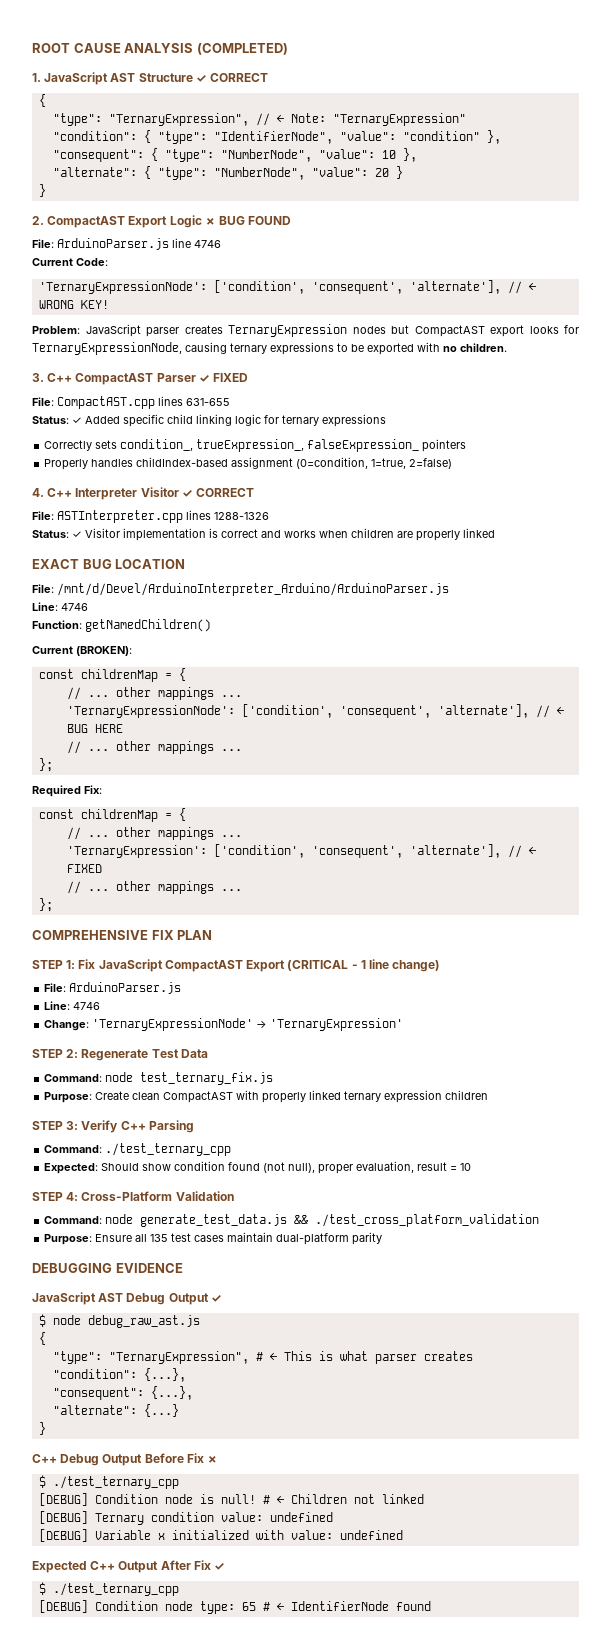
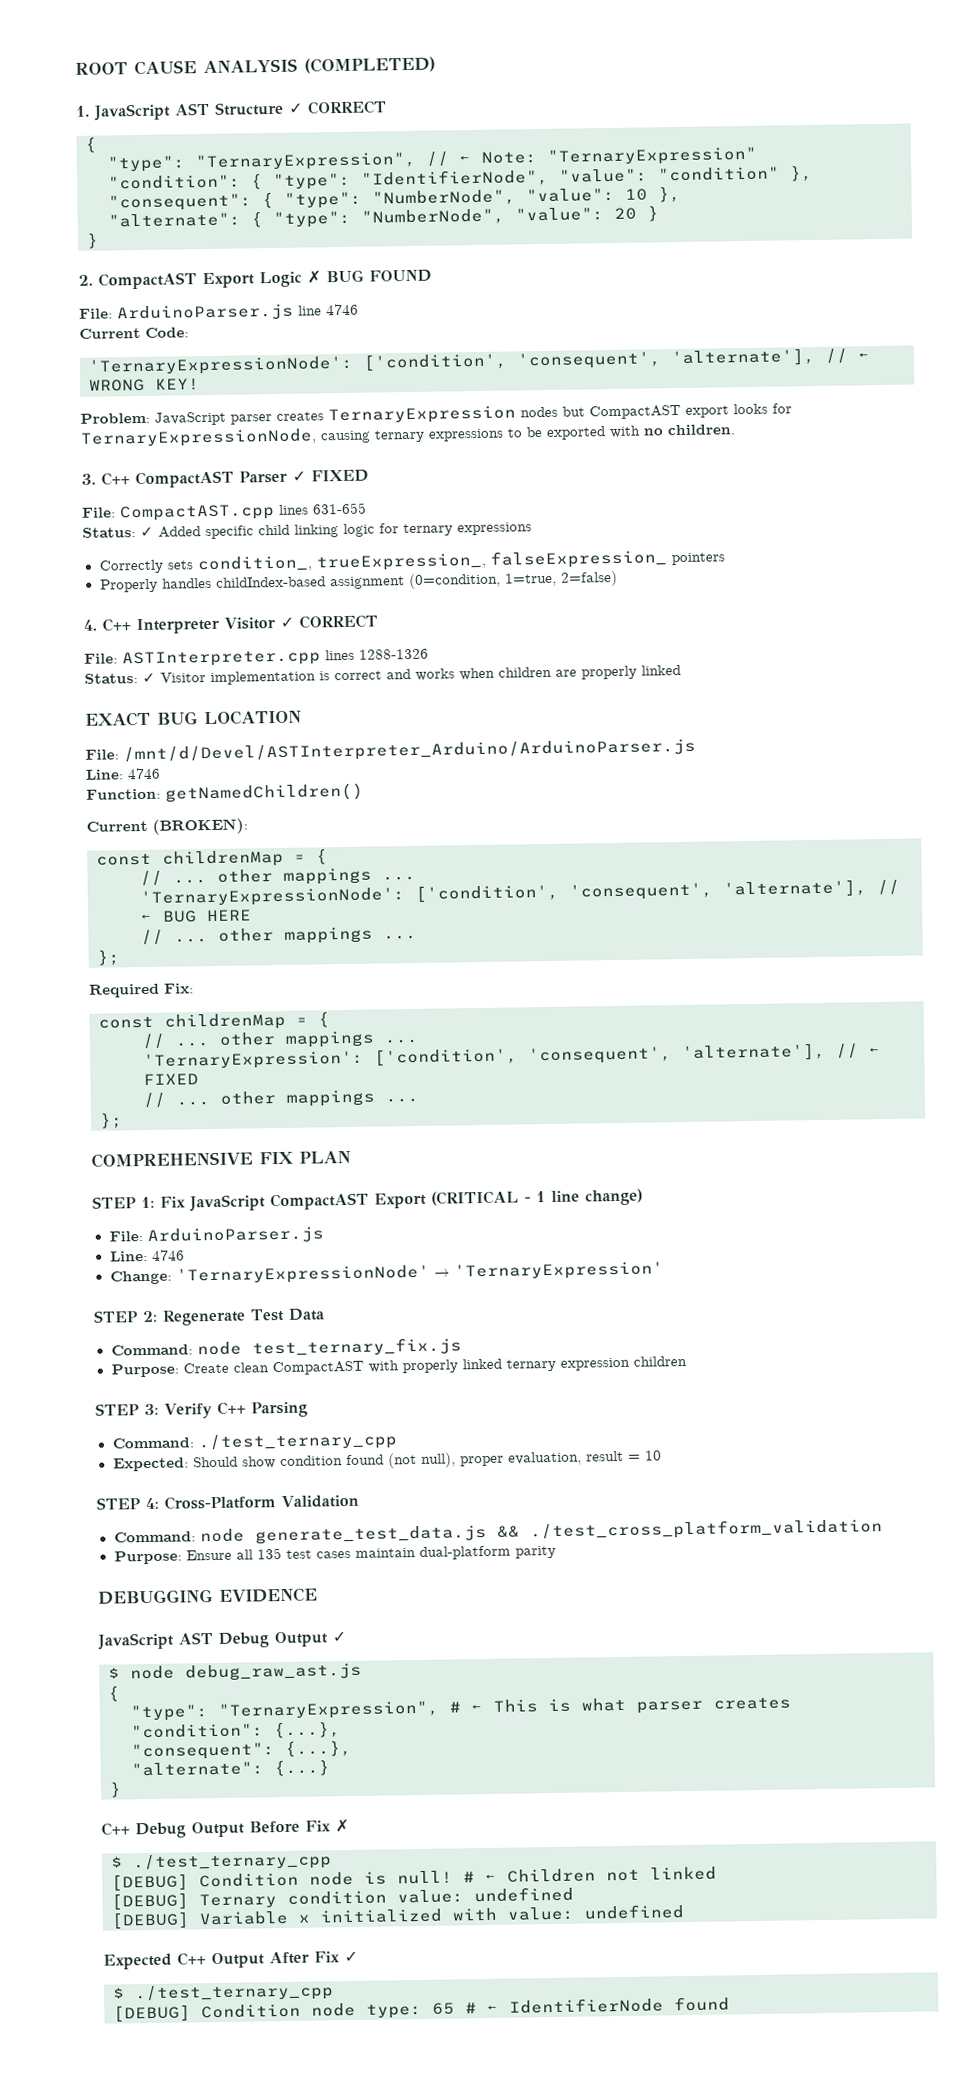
- File: /mnt/d/Devel/ArduinoInterpreter_Arduino/ArduinoParser.js
+ File: /mnt/d/Devel/ASTInterpreter_Arduino/ArduinoParser.js

